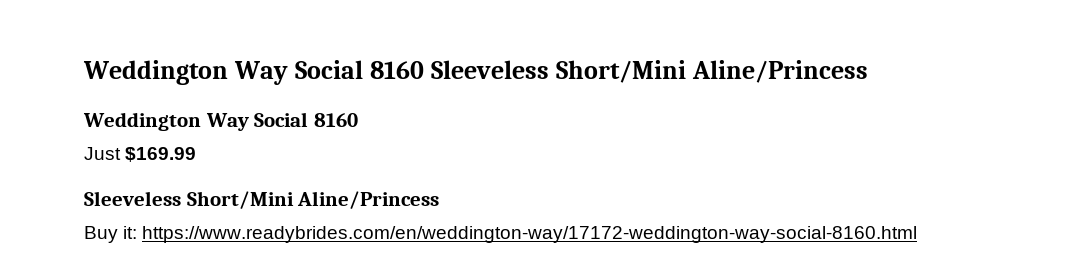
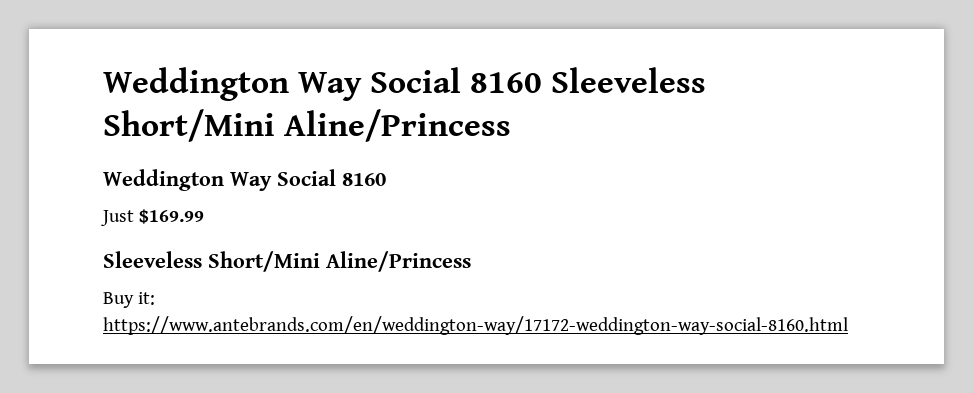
- Buy it: https://www.readybrides.com/en/weddington-way/17172-weddington-way-social-8160.html
+ Buy it: https://www.antebrands.com/en/weddington-way/17172-weddington-way-social-8160.html

